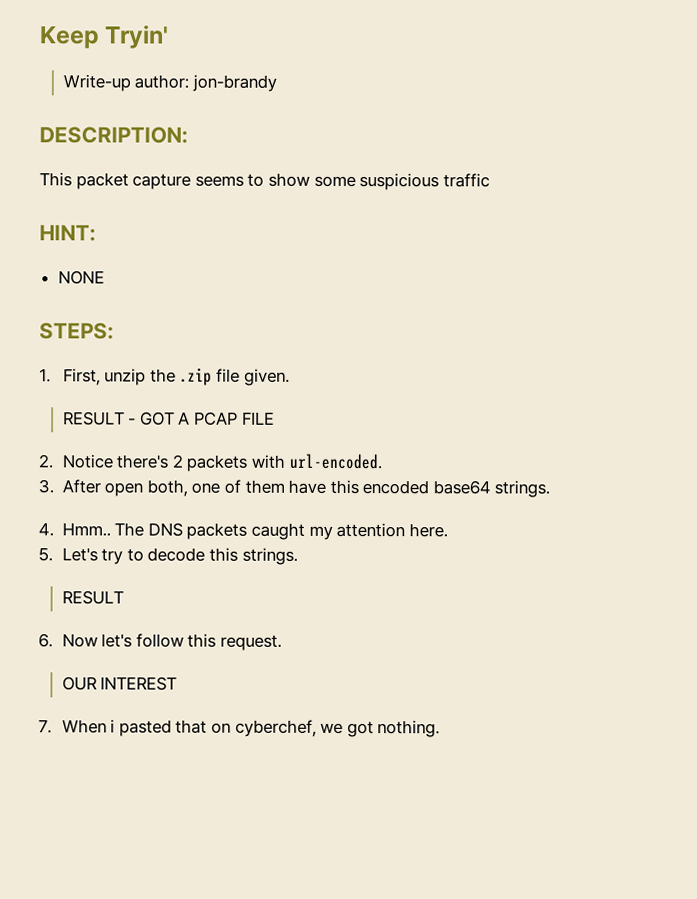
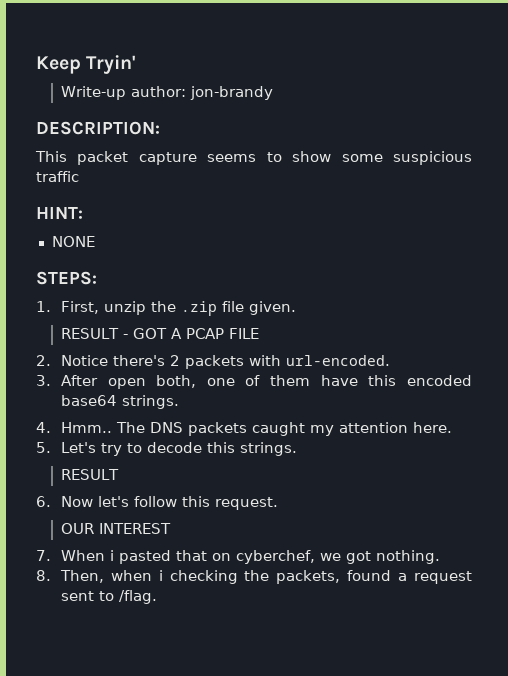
+ 8. Then, when i checking the packets, found a request sent to /flag.

